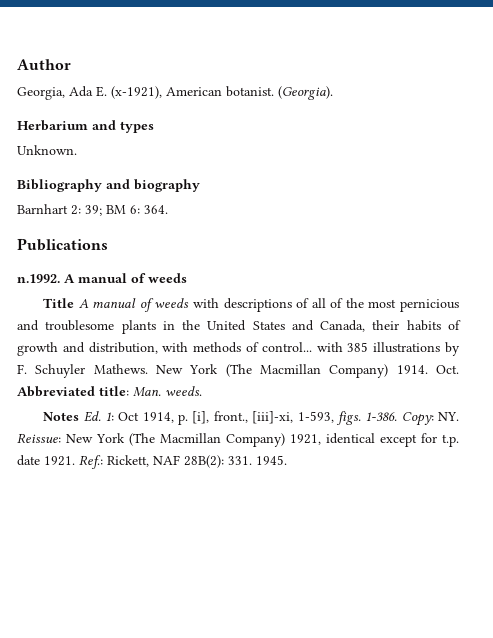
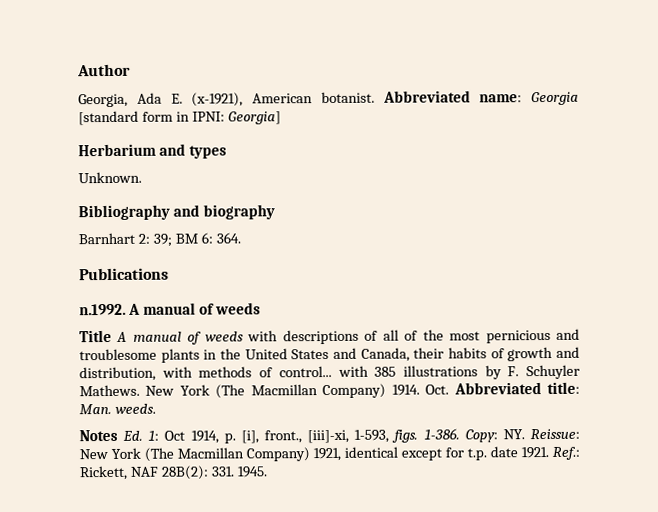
- (Georgia).
+ Abbreviated name: Georgia [standard form in IPNI: Georgia]

